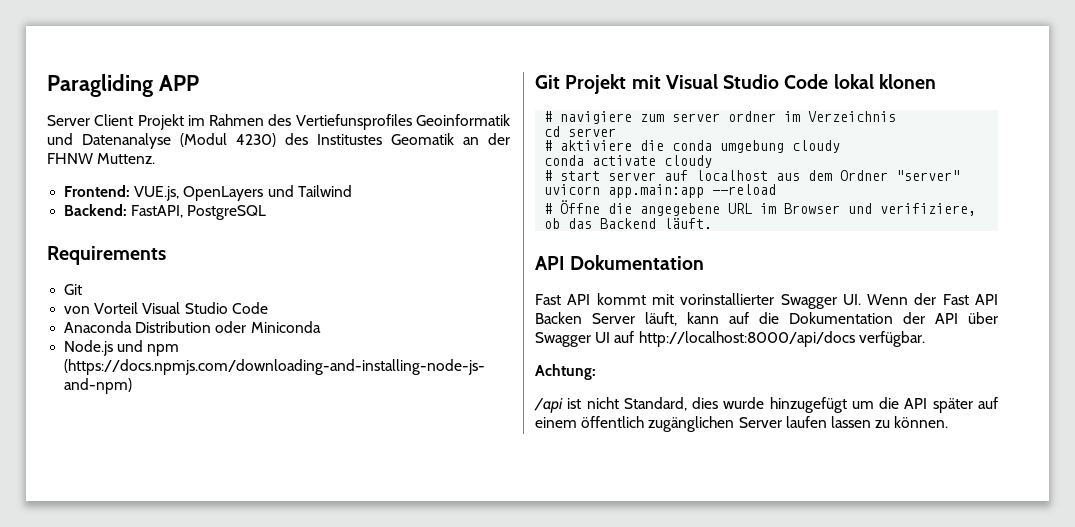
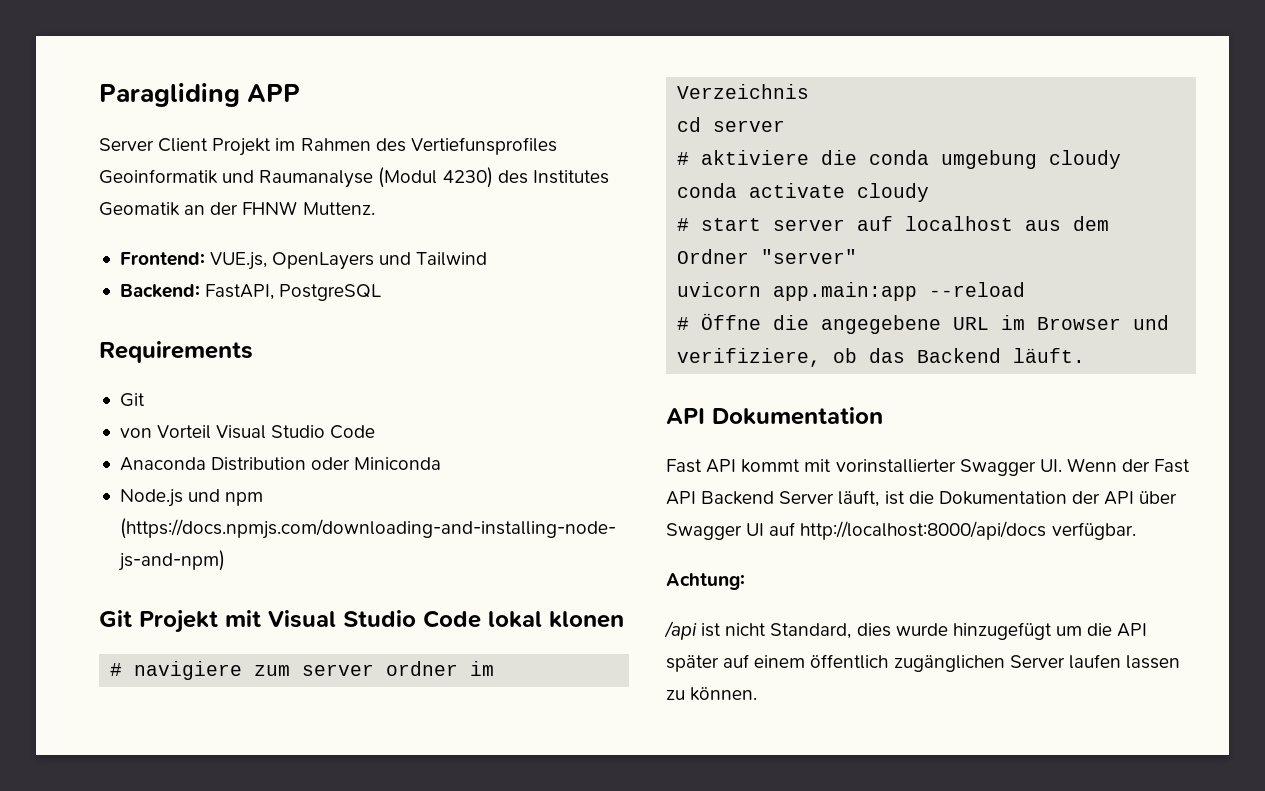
- Server Client Projekt im Rahmen des Vertiefunsprofiles Geoinformatik und Datenanalyse (Modul 4230) des Institustes Geomatik an der FHNW Muttenz.
+ Server Client Projekt im Rahmen des Vertiefunsprofiles Geoinformatik und Raumanalyse (Modul 4230) des Institutes Geomatik an der FHNW Muttenz.
- Fast API kommt mit vorinstallierter Swagger UI. Wenn der Fast API Backen Server läuft, kann auf die Dokumentation der API über Swagger UI auf http://localhost:8000/api/docs verfügbar.
+ Fast API kommt mit vorinstallierter Swagger UI. Wenn der Fast API Backend Server läuft, ist die Dokumentation der API über Swagger UI auf http://localhost:8000/api/docs verfügbar.

